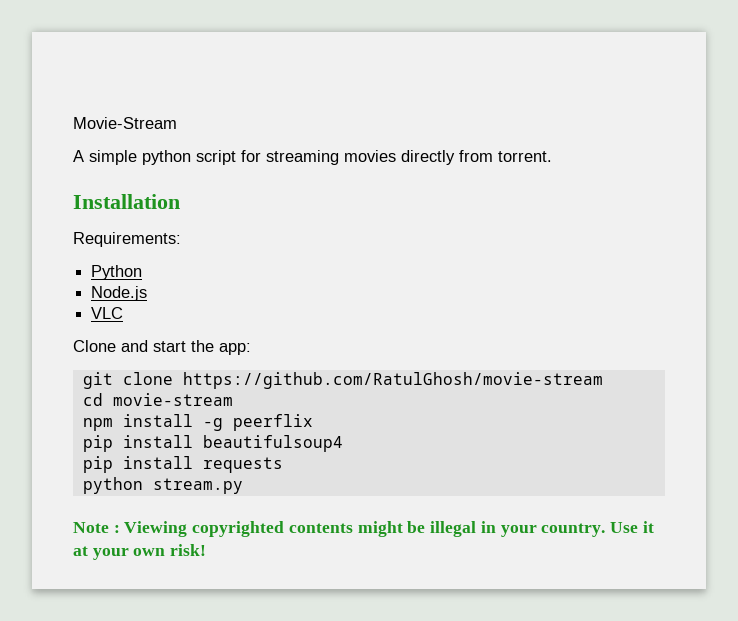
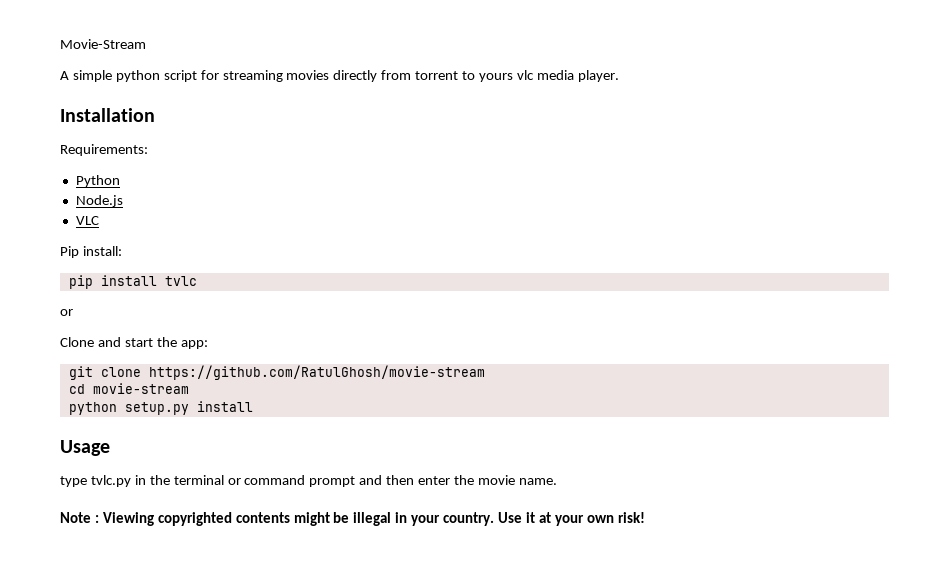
- A simple python script for streaming movies directly from torrent.
+ A simple python script for streaming movies directly from torrent to yours vlc media player.
+ Pip install:
+ pip install tvlc
+ or
- npm install -g peerflix
- pip install beautifulsoup4
- pip install requests
- python stream.py
+ python setup.py install
+ Usage
+ type tvlc.py in the terminal or command prompt and then enter the movie name.

